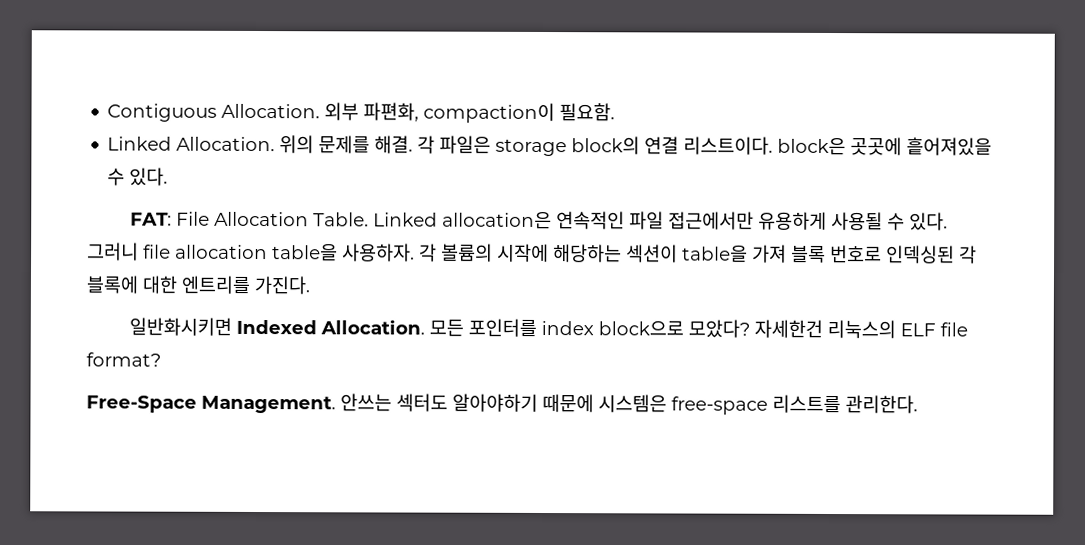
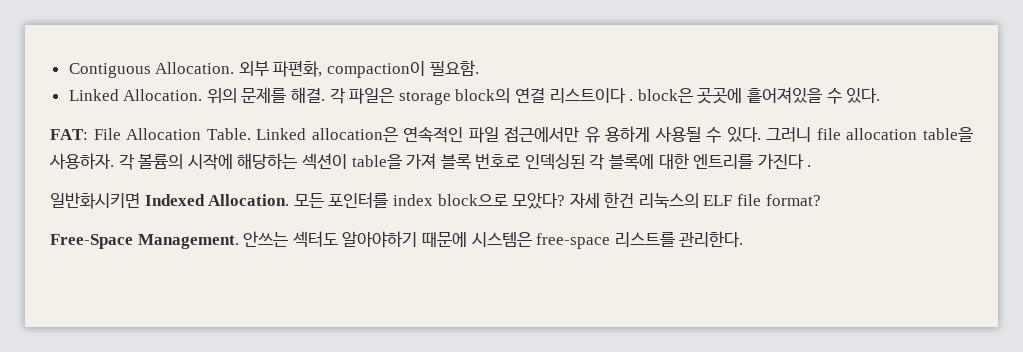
- 각 파일은 storage block의 연결 리스트이다. block은 곳곳에 흩어져있을 수 있다.
+ 각 파일은 storage block의 연결 리스트이다 . block은 곳곳에 흩어져있을 수 있다.
- Linked allocation은 연속적인 파일 접근에서만 유용하게 사용될 수 있다.
+ Linked allocation은 연속적인 파일 접근에서만 유 용하게 사용될 수 있다.
- 각 볼륨의 시작에 해당하는 섹션이 table을 가져 블록 번호로 인덱싱된 각 블록에 대한 엔트리를 가진다.
+ 각 볼륨의 시작에 해당하는 섹션이 table을 가져 블록 번호로 인덱싱된 각 블록에 대한 엔트리를 가진다 .
- 자세한건 리눅스의 ELF file format?
+ 자세 한건 리눅스의 ELF file format?

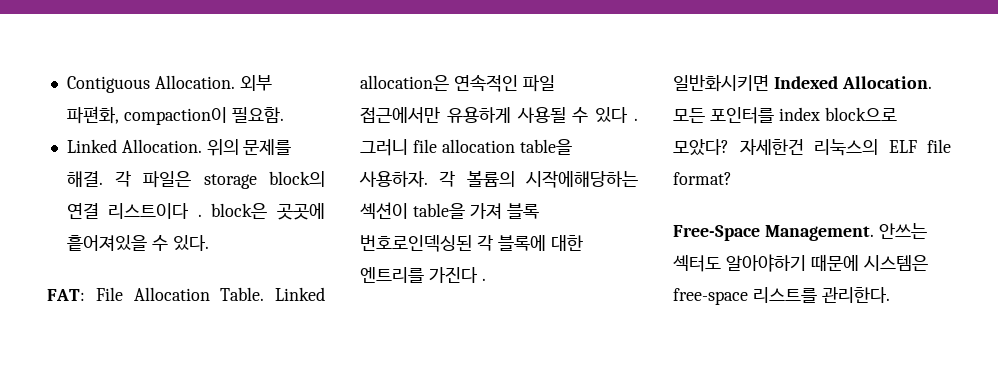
- Linked allocation은 연속적인 파일 접근에서만 유 용하게 사용될 수 있다.
+ Linked allocation은 연속적인 파일 접근에서만 유용하게 사용될 수 있다 .
- 각 볼륨의 시작에 해당하는 섹션이 table을 가져 블록 번호로 인덱싱된 각 블록에 대한 엔트리를 가진다 .
+ 각 볼륨의 시작에해당하는 섹션이 table을 가져 블록 번호로인덱싱된 각 블록에 대한 엔트리를 가진다 .
- 자세 한건 리눅스의 ELF file format?
+ 자세한건 리눅스의 ELF file format?

